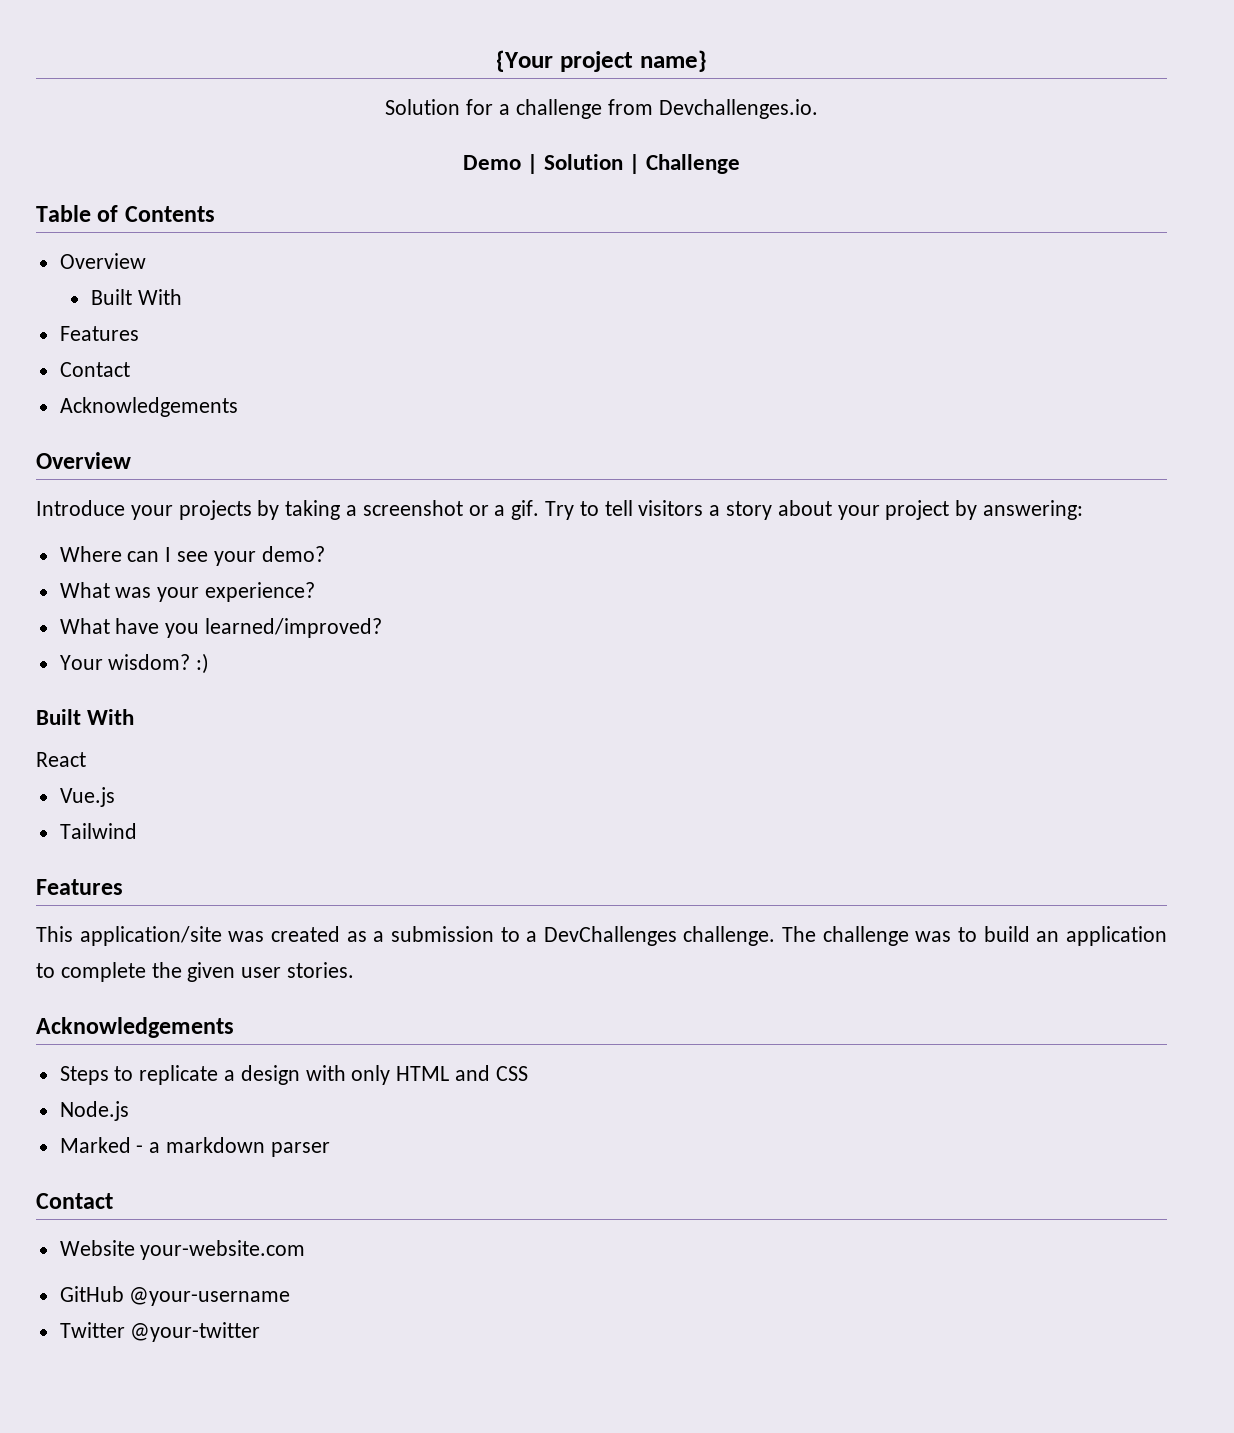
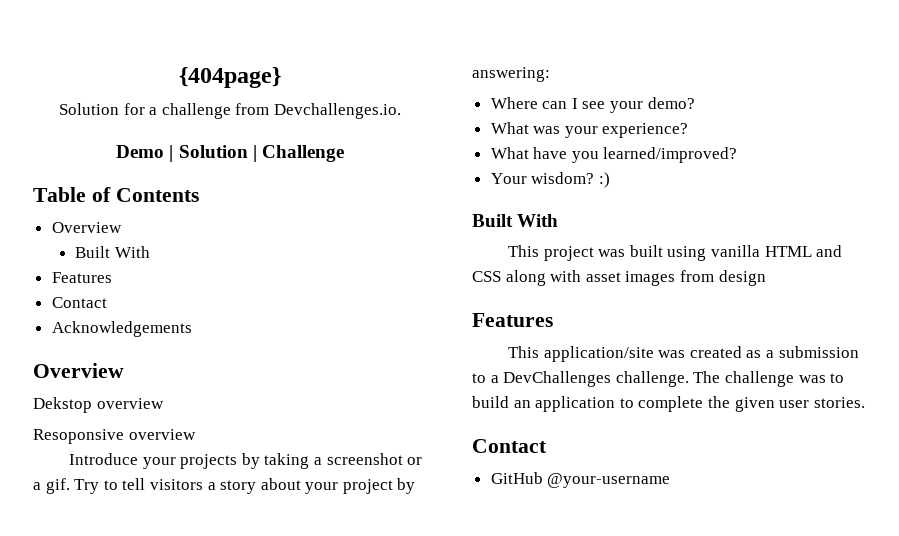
- {Your project name}
+ {404page}
+ Dekstop overview
+ Resoponsive overview
- React
- Vue.js
- Tailwind
+ This project was built using vanilla HTML and CSS along with asset images from design
  The challenge was to build an application to complete the given user stories.
- Acknowledgements
- Steps to replicate a design with only HTML and CSS
- Node.js
- Marked - a markdown parser
  Contact
- Website your-website.com
- Twitter @your-twitter

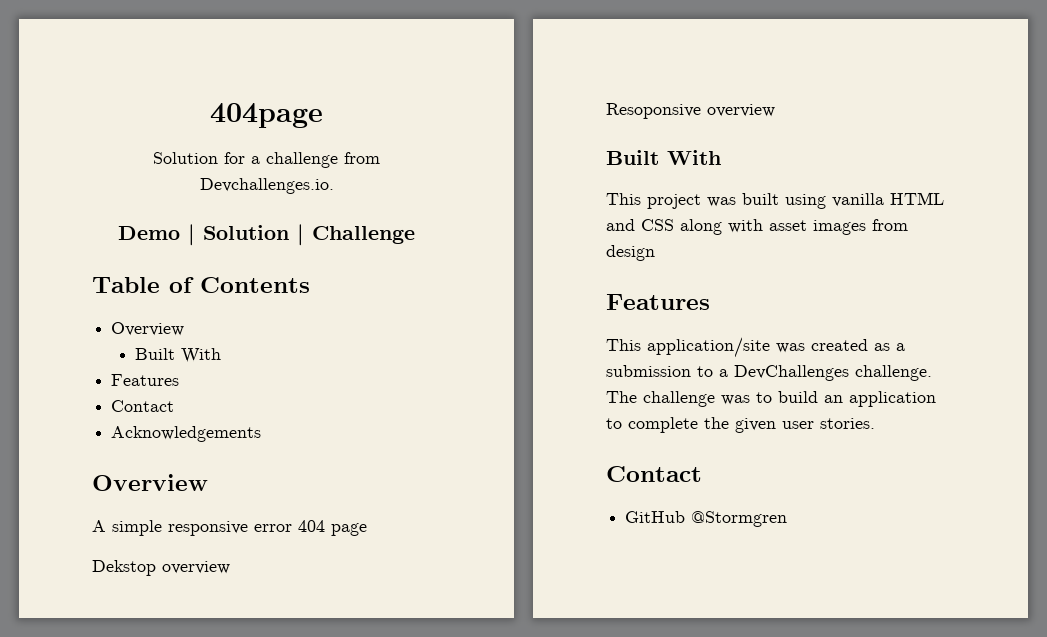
- {404page}
+ 404page
+ A simple responsive error 404 page
  Dekstop overview
  Resoponsive overview
- Introduce your projects by taking a screenshot or a gif. Try to tell visitors a story about your project by answering:
- Where can I see your demo?
- What was your experience?
- What have you learned/improved?
- Your wisdom? :)
- GitHub @your-username
+ GitHub @Stormgren

